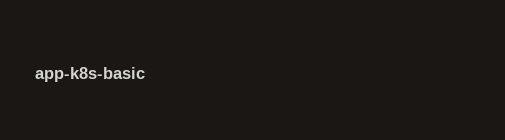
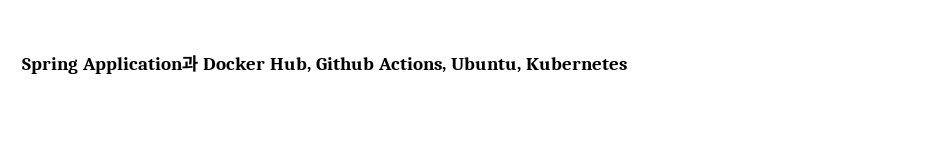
- app-k8s-basic
+ Spring Application과 Docker Hub, Github Actions, Ubuntu, Kubernetes

